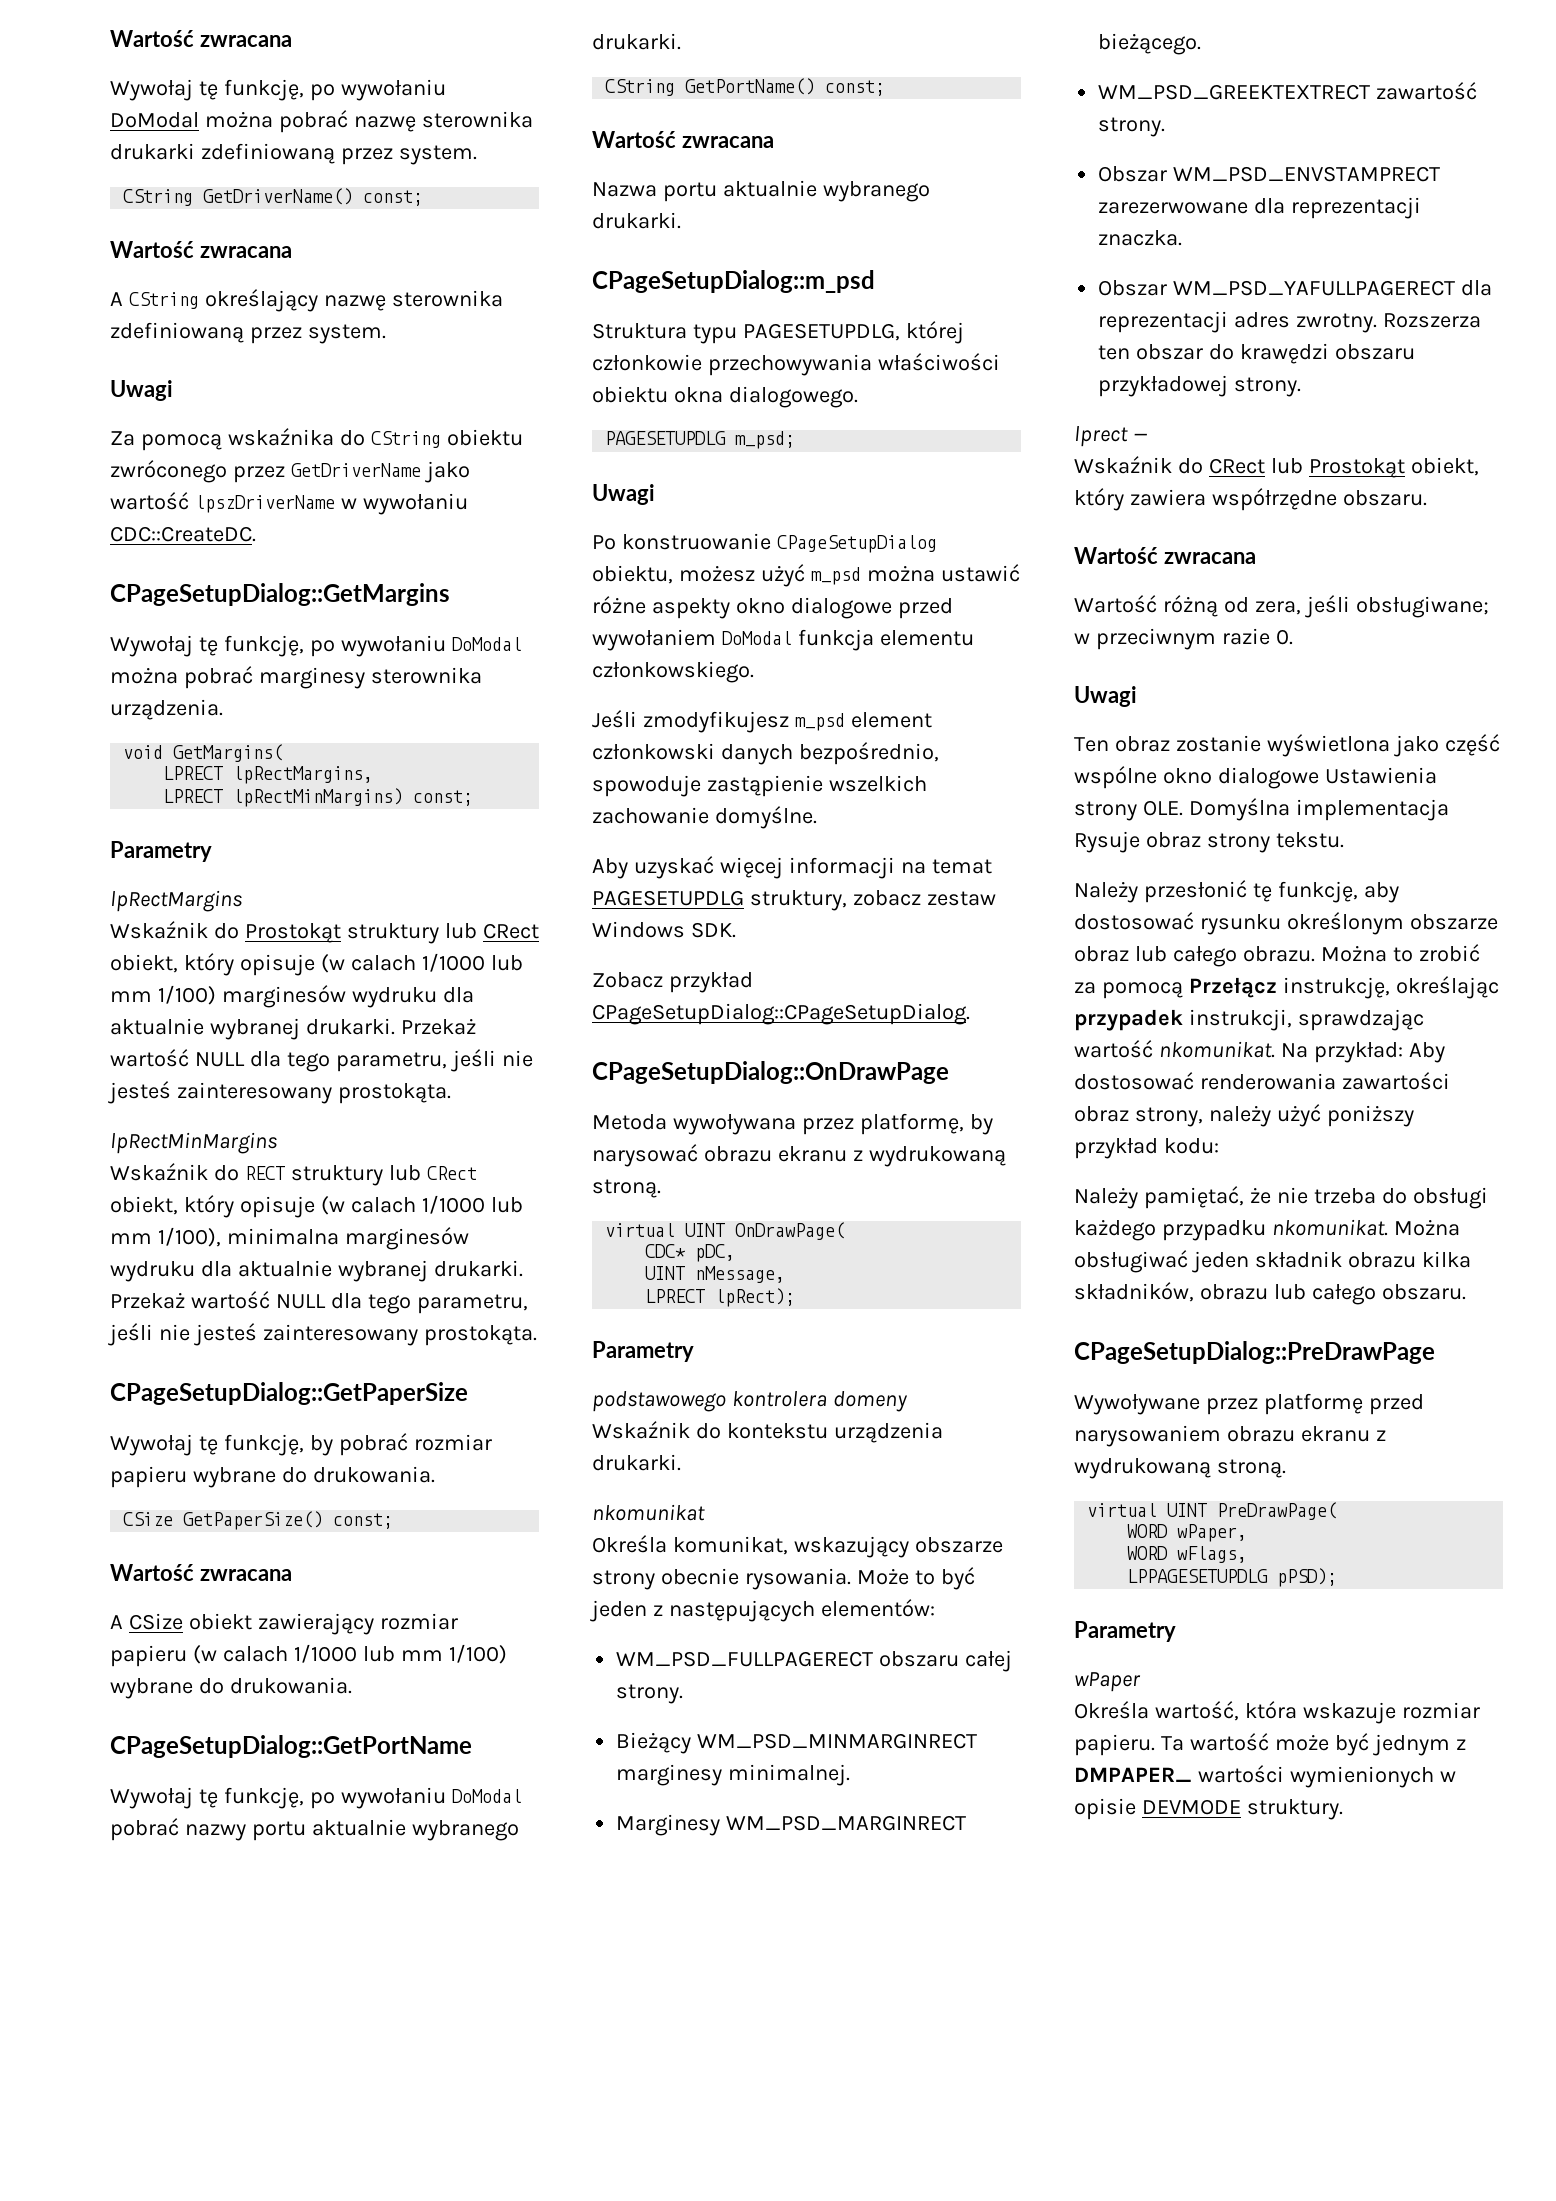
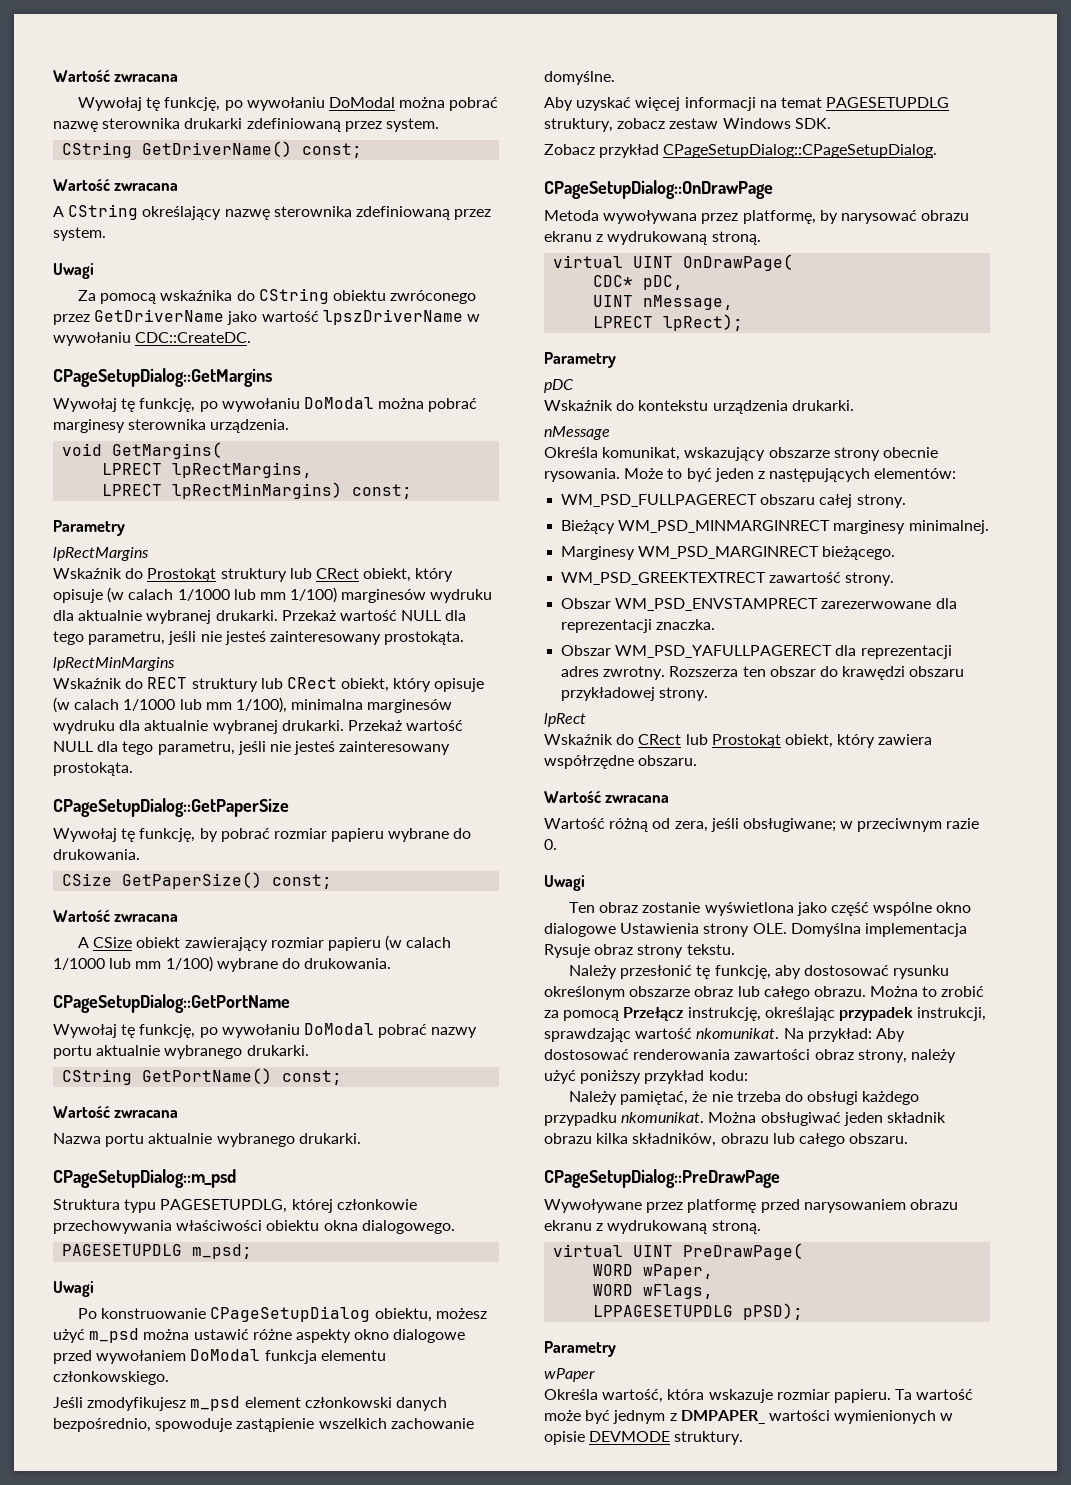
- podstawowego kontrolera domeny
+ pDC
- nkomunikat
+ nMessage
- lprect —
+ lpRect

